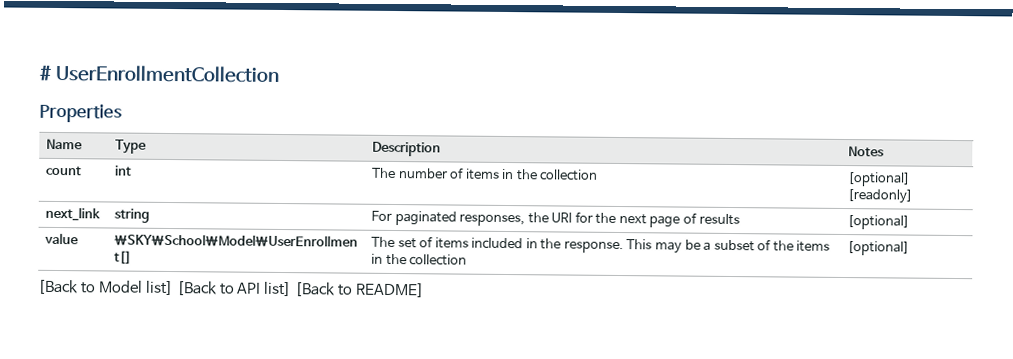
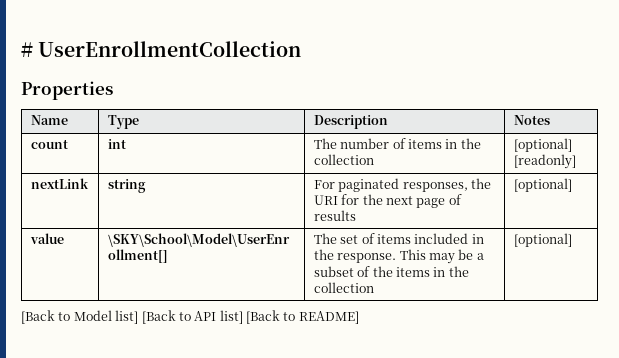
- next_link | string | For paginated responses, the URI for the next page of results | [optional]
+ nextLink | string | For paginated responses, the URI for the next page of results | [optional]

